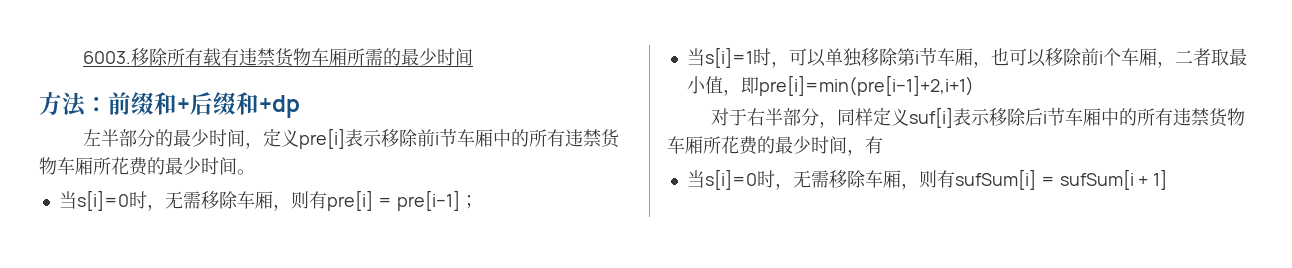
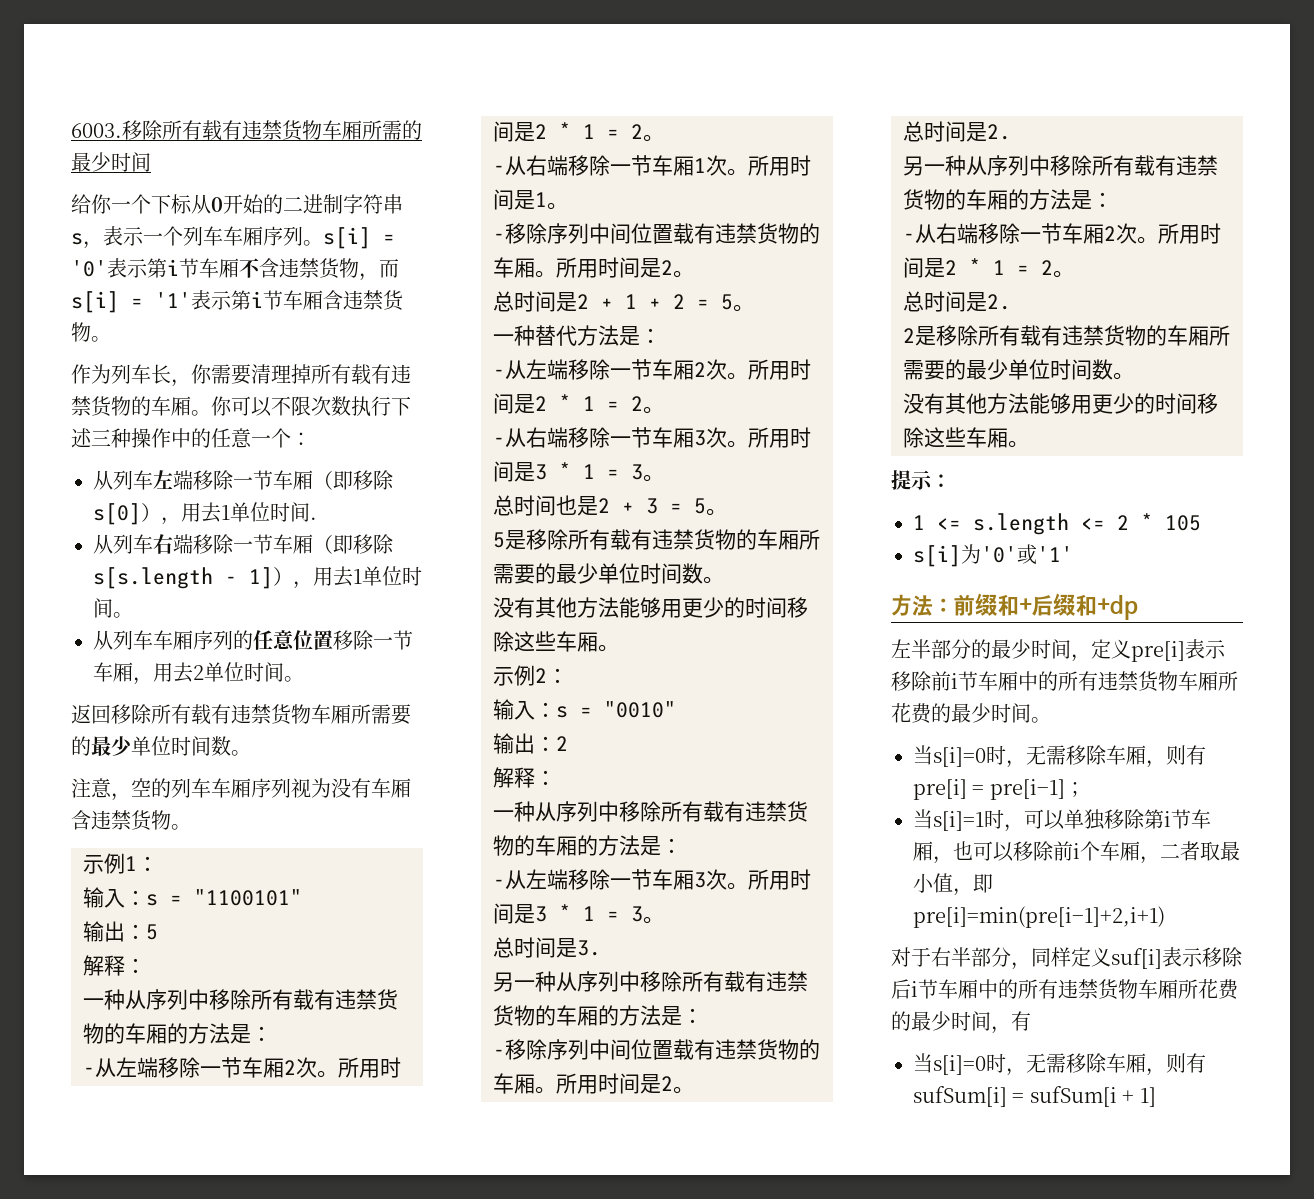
+ 给你一个下标从0开始的二进制字符串s，表示一个列车车厢序列。s[i] = '0'表示第i节车厢不含违禁货物，而s[i] = '1'表示第i节车厢含违禁货物。
+ 作为列车长，你需要清理掉所有载有违禁货物的车厢。你可以不限次数执行下述三种操作中的任意一个：
+ 从列车左端移除一节车厢（即移除s[0]），用去1单位时间.
+ 从列车右端移除一节车厢（即移除s[s.length - 1]），用去1单位时间。
+ 从列车车厢序列的任意位置移除一节车厢，用去2单位时间。
+ 返回移除所有载有违禁货物车厢所需要的最少单位时间数。
+ 注意，空的列车车厢序列视为没有车厢含违禁货物。
+ 示例1：
+ 输入：s = "1100101"
+ 输出：5
+ 解释：
+ 一种从序列中移除所有载有违禁货物的车厢的方法是：
+ -从左端移除一节车厢2次。所用时间是2 * 1 = 2。
+ -从右端移除一节车厢1次。所用时间是1。
+ -移除序列中间位置载有违禁货物的车厢。所用时间是2。
+ 总时间是2 + 1 + 2 = 5。
+ 一种替代方法是：
+ -从左端移除一节车厢2次。所用时间是2 * 1 = 2。
+ -从右端移除一节车厢3次。所用时间是3 * 1 = 3。
+ 总时间也是2 + 3 = 5。
+ 5是移除所有载有违禁货物的车厢所需要的最少单位时间数。
+ 没有其他方法能够用更少的时间移除这些车厢。
+ 示例2：
+ 输入：s = "0010"
+ 输出：2
+ 解释：
+ 一种从序列中移除所有载有违禁货物的车厢的方法是：
+ -从左端移除一节车厢3次。所用时间是3 * 1 = 3。
+ 总时间是3.
+ 另一种从序列中移除所有载有违禁货物的车厢的方法是：
+ -移除序列中间位置载有违禁货物的车厢。所用时间是2。
+ 总时间是2.
+ 另一种从序列中移除所有载有违禁货物的车厢的方法是：
+ -从右端移除一节车厢2次。所用时间是2 * 1 = 2。
+ 总时间是2.
+ 2是移除所有载有违禁货物的车厢所需要的最少单位时间数。
+ 没有其他方法能够用更少的时间移除这些车厢。
+ 提示：
+ 1 <= s.length <= 2 * 105
+ s[i]为'0'或'1'

